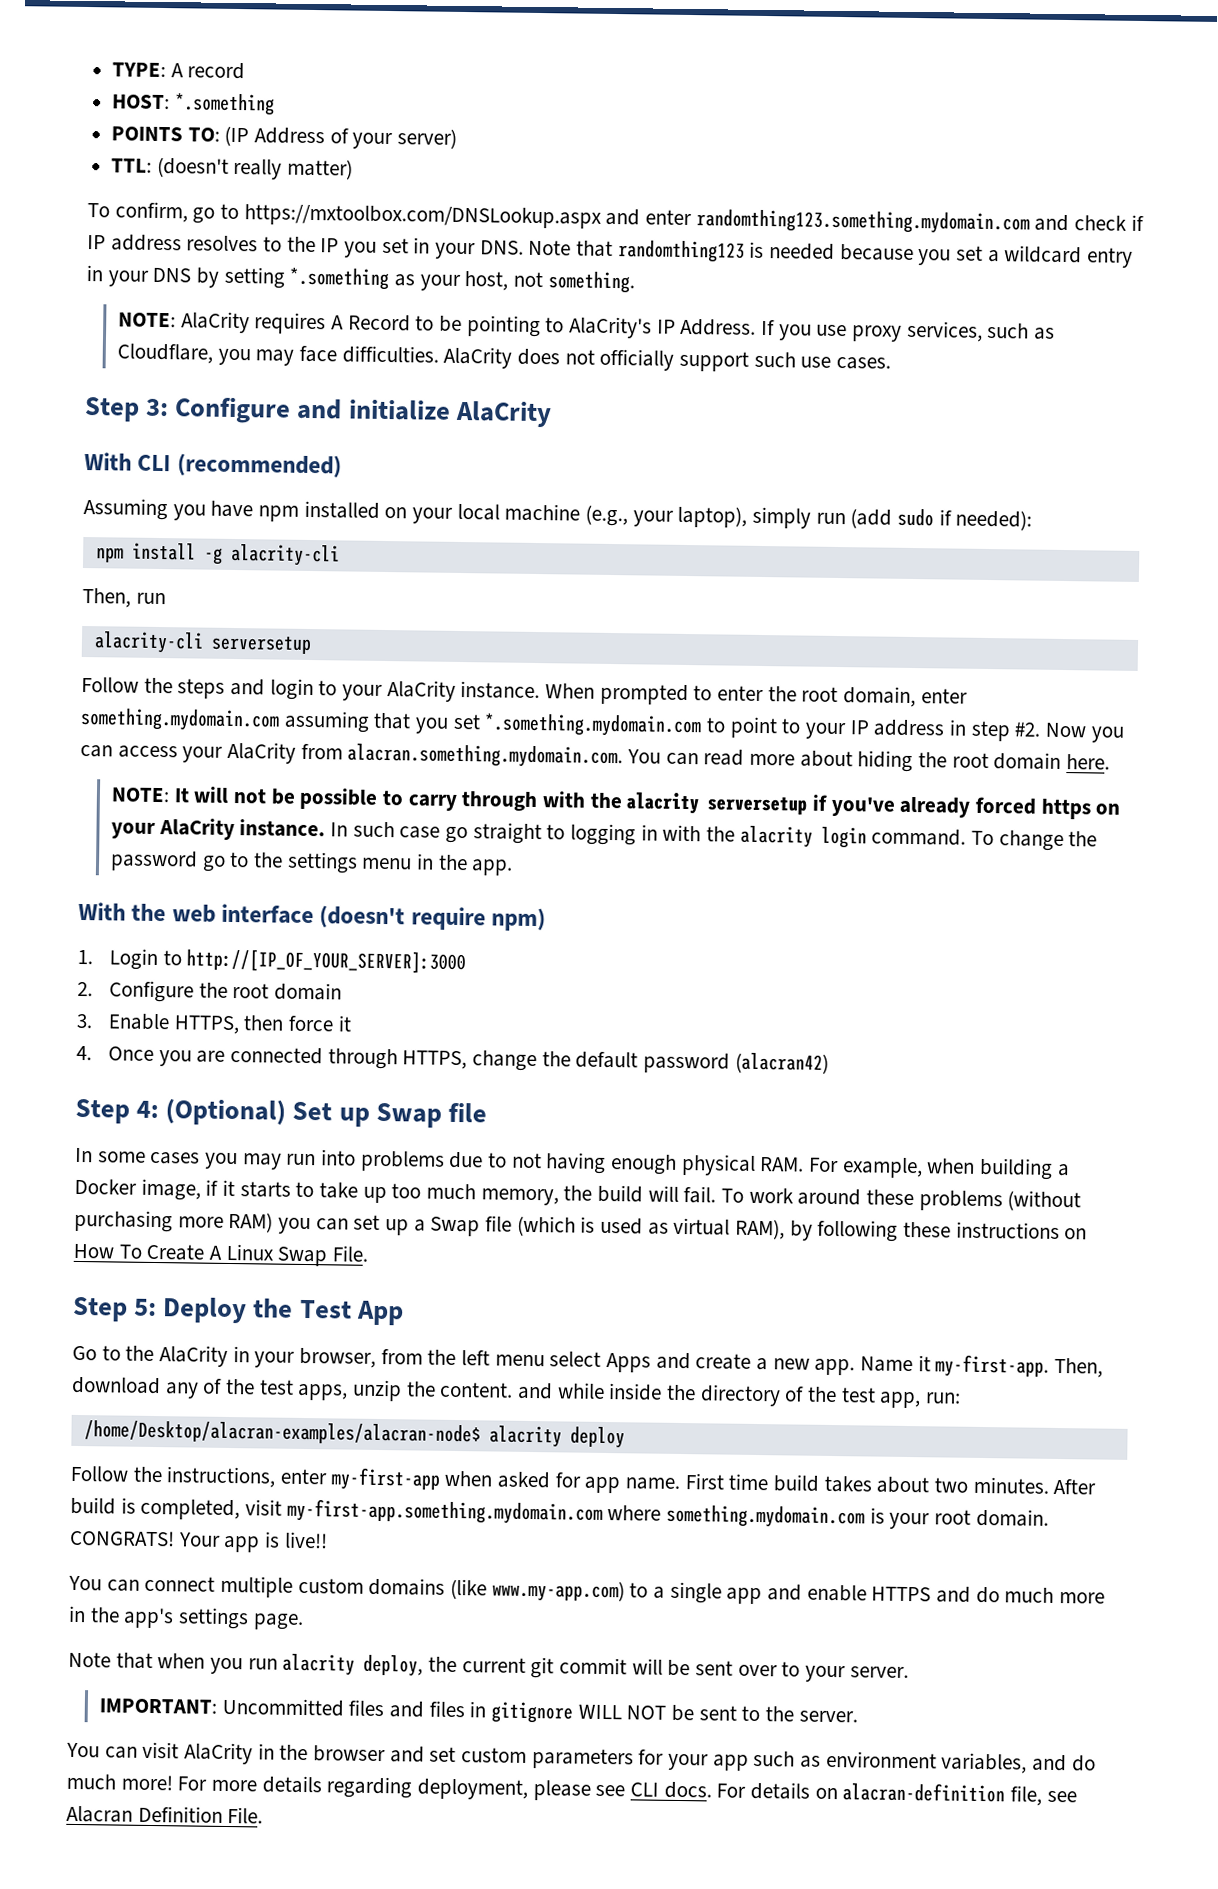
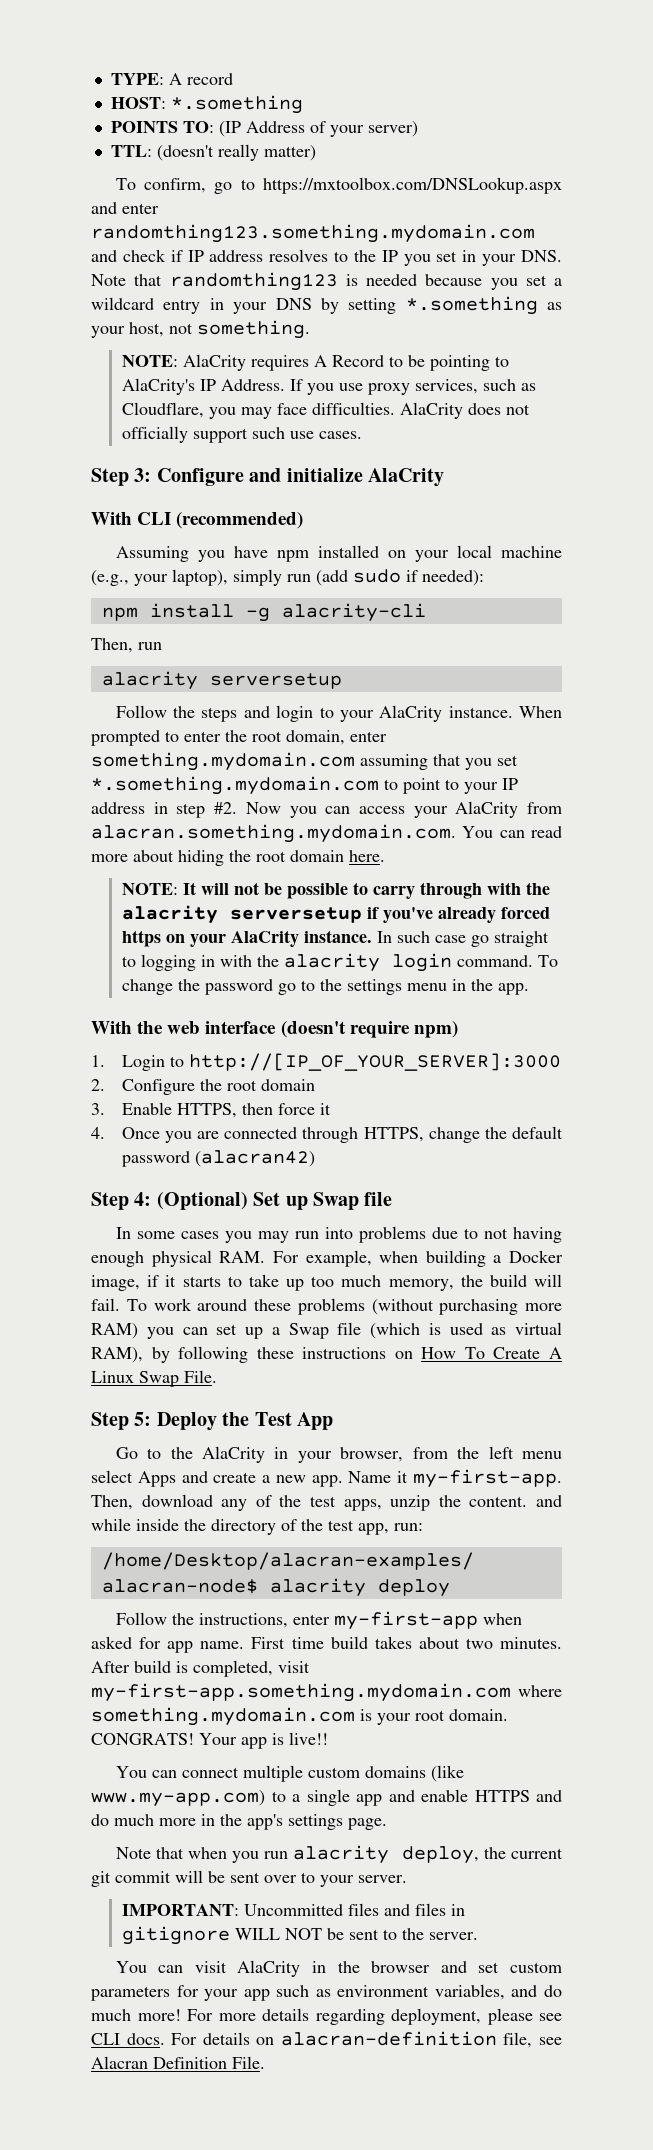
  Then, run
- alacrity-cli serversetup
+ alacrity serversetup

